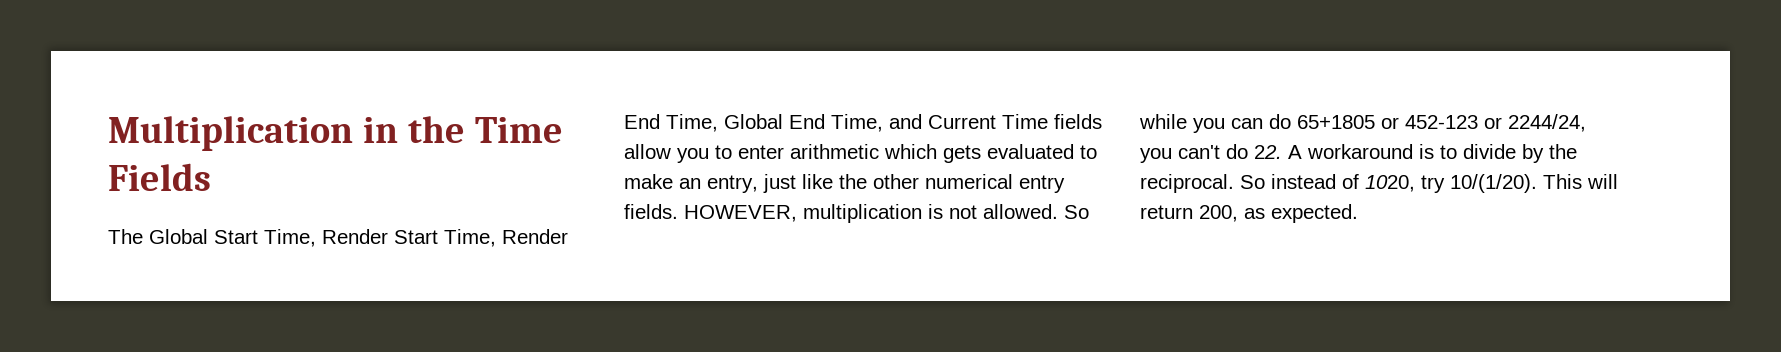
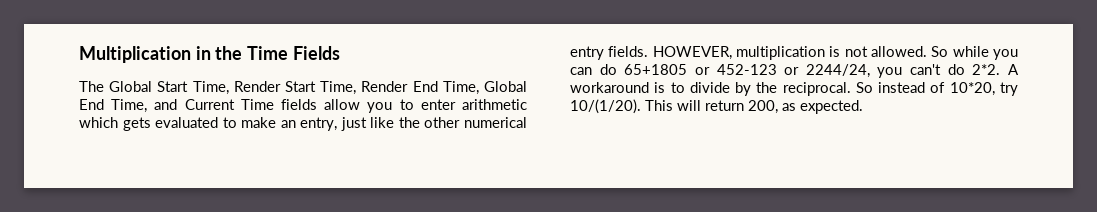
- So while you can do 65+1805 or 452-123 or 2244/24, you can't do 22. A workaround is to divide by the reciprocal.
+ So while you can do 65+1805 or 452-123 or 2244/24, you can't do 2*2. A workaround is to divide by the reciprocal.
- So instead of 1020, try 10/(1/20).
+ So instead of 10*20, try 10/(1/20).

